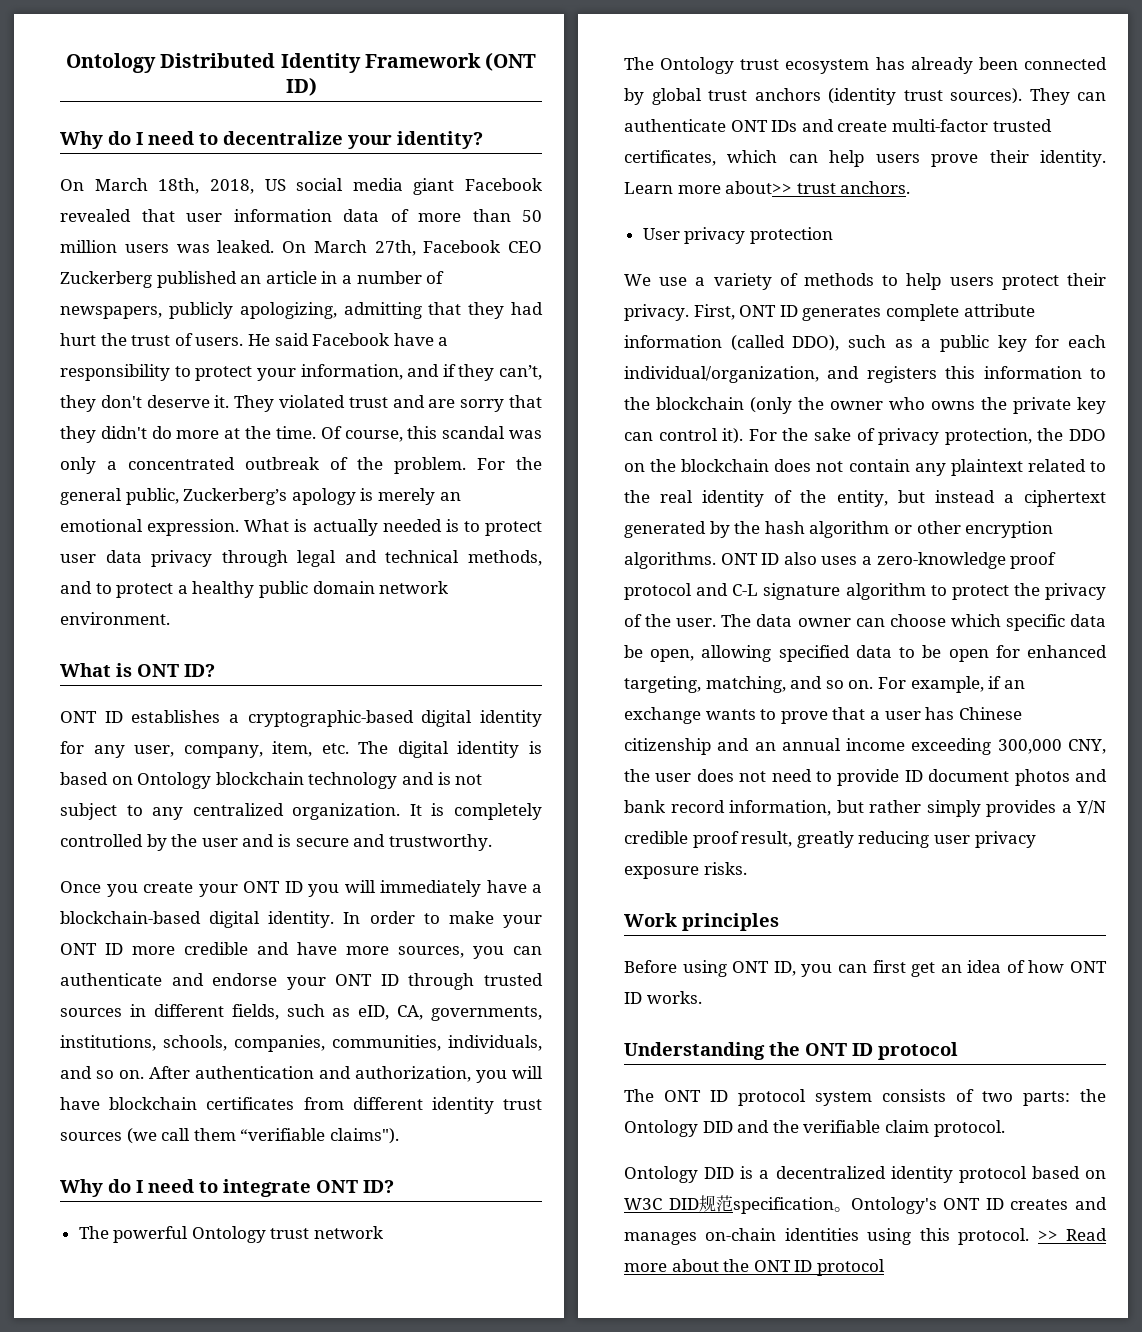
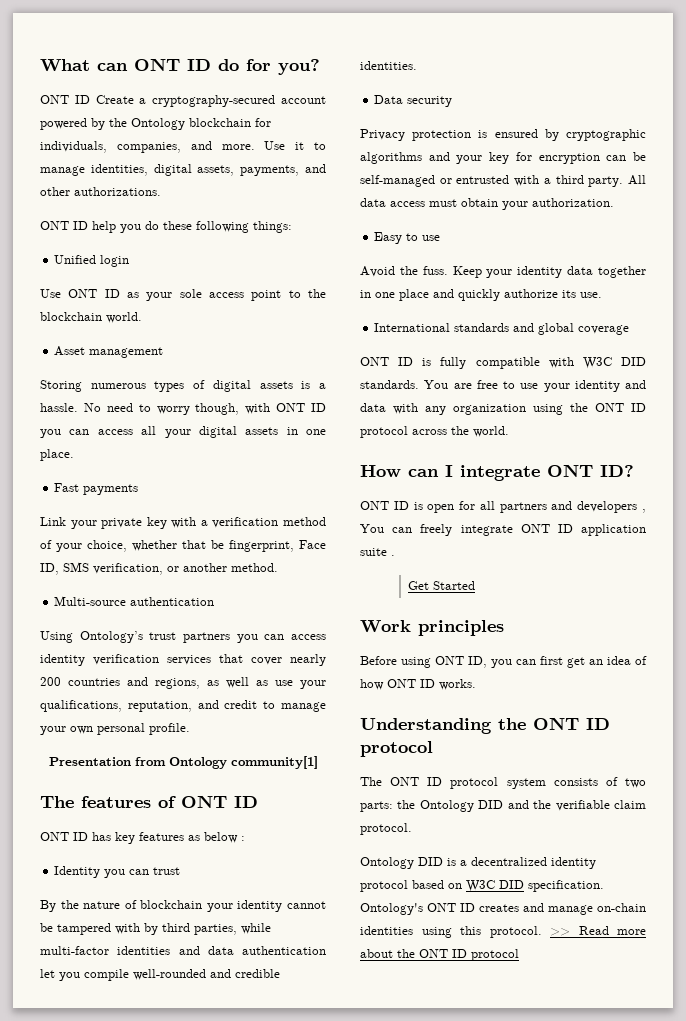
- Ontology Distributed Identity Framework (ONT ID)
- Why do I need to decentralize your identity?
- On March 18th, 2018, US social media giant Facebook revealed that user information data of more than 50 million users was leaked. On March 27th, Facebook CEO Zuckerberg published an article in a number of newspapers, publicly apologizing, admitting that they had hurt the trust of users. He said Facebook have a responsibility to protect your information, and if they can’t, they don't deserve it. They violated trust and are sorry that they didn't do more at the time. Of course, this scandal was only a concentrated outbreak of the problem. For the general public, Zuckerberg’s apology is merely an emotional expression. What is actually needed is to protect user data privacy through legal and technical methods, and to protect a healthy public domain network environment.
- What is ONT ID?
- ONT ID establishes a cryptographic-based digital identity for any user, company, item, etc. The digital identity is based on Ontology blockchain technology and is not subject to any centralized organization. It is completely controlled by the user and is secure and trustworthy.
- Once you create your ONT ID you will immediately have a blockchain-based digital identity. In order to make your ONT ID more credible and have more sources, you can authenticate and endorse your ONT ID through trusted sources in different fields, such as eID, CA, governments, institutions, schools, companies, communities, individuals, and so on. After authentication and authorization, you will have blockchain certificates from different identity trust sources (we call them “verifiable claims").
- Why do I need to integrate ONT ID?
- The powerful Ontology trust network
- The Ontology trust ecosystem has already been connected by global trust anchors (identity trust sources). They can authenticate ONT IDs and create multi-factor trusted certificates, which can help users prove their identity. Learn more about>> trust anchors.
- User privacy protection
- We use a variety of methods to help users protect their privacy. First, ONT ID generates complete attribute information (called DDO), such as a public key for each individual/organization, and registers this information to the blockchain (only the owner who owns the private key can control it). For the sake of privacy protection, the DDO on the blockchain does not contain any plaintext related to the real identity of the entity, but instead a ciphertext generated by the hash algorithm or other encryption algorithms. ONT ID also uses a zero-knowledge proof protocol and C-L signature algorithm to protect the privacy of the user. The data owner can choose which specific data be open, allowing specified data to be open for enhanced targeting, matching, and so on. For example, if an exchange wants to prove that a user has Chinese citizenship and an annual income exceeding 300,000 CNY, the user does not need to provide ID document photos and bank record information, but rather simply provides a Y/N credible proof result, greatly reducing user privacy exposure risks.
+ What can ONT ID do for you?
+ ONT ID Create a cryptography-secured account powered by the Ontology blockchain for individuals, companies, and more. Use it to manage identities, digital assets, payments, and other authorizations.
+ ONT ID help you do these following things:
+ Unified login
+ Use ONT ID as your sole access point to the blockchain world.
+ Asset management
+ Storing numerous types of digital assets is a hassle. No need to worry though, with ONT ID you can access all your digital assets in one place.
+ Fast payments
+ Link your private key with a verification method of your choice, whether that be fingerprint, Face ID, SMS verification, or another method.
+ Multi-source authentication
+ Using Ontology’s trust partners you can access identity verification services that cover nearly 200 countries and regions, as well as use your qualifications, reputation, and credit to manage your own personal profile.
+ Presentation from Ontology community[1]
+ The features of ONT ID
+ ONT ID has key features as below :
+ Identity you can trust
+ By the nature of blockchain your identity cannot be tampered with by third parties, while multi-factor identities and data authentication let you compile well-rounded and credible identities.
+ Data security
+ Privacy protection is ensured by cryptographic algorithms and your key for encryption can be self-managed or entrusted with a third party. All data access must obtain your authorization.
+ Easy to use
+ Avoid the fuss. Keep your identity data together in one place and quickly authorize its use.
+ International standards and global coverage
+ ONT ID is fully compatible with W3C DID standards. You are free to use your identity and data with any organization using the ONT ID protocol across the world.
+ How can I integrate ONT ID?
+ ONT ID is open for all partners and developers , You can freely integrate ONT ID application suite .
+ Get Started
- Ontology DID is a decentralized identity protocol based on W3C DID规范specification。
+ Ontology DID is a decentralized identity protocol based on W3C DID specification.
- Ontology's ONT ID creates and manages on-chain identities using this protocol.
+ Ontology's ONT ID creates and manage on-chain identities using this protocol.

